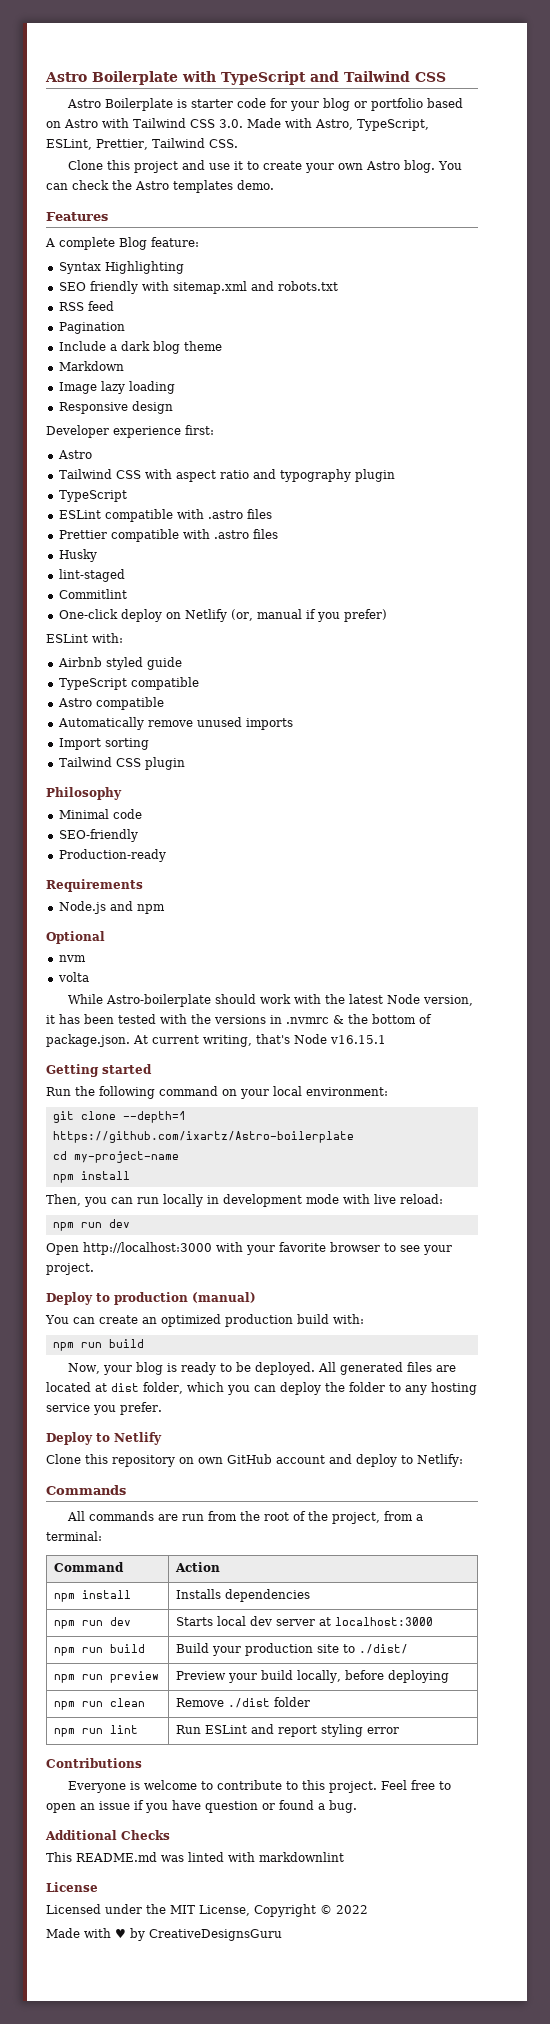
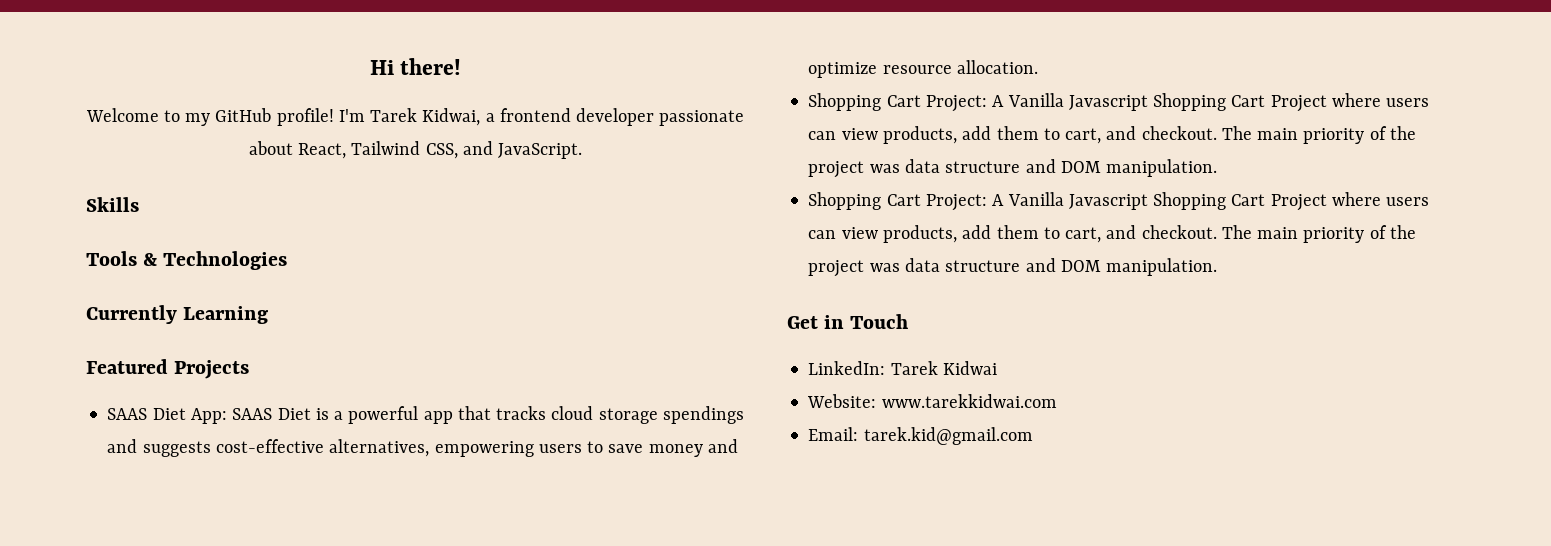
- Astro Boilerplate with TypeScript and Tailwind CSS
- Astro Boilerplate is starter code for your blog or portfolio based on Astro with Tailwind CSS 3.0. Made with Astro, TypeScript, ESLint, Prettier, Tailwind CSS.
- Clone this project and use it to create your own Astro blog. You can check the Astro templates demo.
- Features
- A complete Blog feature:
- Syntax Highlighting
- SEO friendly with sitemap.xml and robots.txt
- RSS feed
- Pagination
- Include a dark blog theme
- Markdown
- Image lazy loading
- Responsive design
- Developer experience first:
- Astro
- Tailwind CSS with aspect ratio and typography plugin
- TypeScript
- ESLint compatible with .astro files
- Prettier compatible with .astro files
- Husky
- lint-staged
- Commitlint
- One-click deploy on Netlify (or, manual if you prefer)
- ESLint with:
- Airbnb styled guide
- TypeScript compatible
- Astro compatible
- Automatically remove unused imports
- Import sorting
- Tailwind CSS plugin
- Philosophy
- Minimal code
- SEO-friendly
- Production-ready
- Requirements
- Node.js and npm
- Optional
- nvm
- volta
- While Astro-boilerplate should work with the latest Node version, it has been tested with the versions in .nvmrc & the bottom of package.json. At current writing, that's Node v16.15.1
- Getting started
- Run the following command on your local environment:
- git clone --depth=1 https://github.com/ixartz/Astro-boilerplate
- cd my-project-name
- npm install
- Then, you can run locally in development mode with live reload:
- npm run dev
- Open http://localhost:3000 with your favorite browser to see your project.
- Deploy to production (manual)
- You can create an optimized production build with:
- npm run build
- Now, your blog is ready to be deployed. All generated files are located at dist folder, which you can deploy the folder to any hosting service you prefer.
- Deploy to Netlify
- Clone this repository on own GitHub account and deploy to Netlify:
- Commands
- All commands are run from the root of the project, from a terminal:
- Command | Action
- npm install | Installs dependencies
- npm run dev | Starts local dev server at localhost:3000
- npm run build | Build your production site to ./dist/
- npm run preview | Preview your build locally, before deploying
- npm run clean | Remove ./dist folder
- npm run lint | Run ESLint and report styling error
- Contributions
- Everyone is welcome to contribute to this project. Feel free to open an issue if you have question or found a bug.
- Additional Checks
- This README.md was linted with markdownlint
- License
- Licensed under the MIT License, Copyright © 2022
- Made with ♥ by CreativeDesignsGuru
+ Hi there!
+ Welcome to my GitHub profile! I'm Tarek Kidwai, a frontend developer passionate about React, Tailwind CSS, and JavaScript.
+ Skills
+ Tools & Technologies
+ Currently Learning
+ Featured Projects
+ SAAS Diet App: SAAS Diet is a powerful app that tracks cloud storage spendings and suggests cost-effective alternatives, empowering users to save money and optimize resource allocation.
+ Shopping Cart Project: A Vanilla Javascript Shopping Cart Project where users can view products, add them to cart, and checkout. The main priority of the project was data structure and DOM manipulation.
+ Shopping Cart Project: A Vanilla Javascript Shopping Cart Project where users can view products, add them to cart, and checkout. The main priority of the project was data structure and DOM manipulation.
+ Get in Touch
+ LinkedIn: Tarek Kidwai
+ Website: www.tarekkidwai.com
+ Email: tarek.kid@gmail.com

